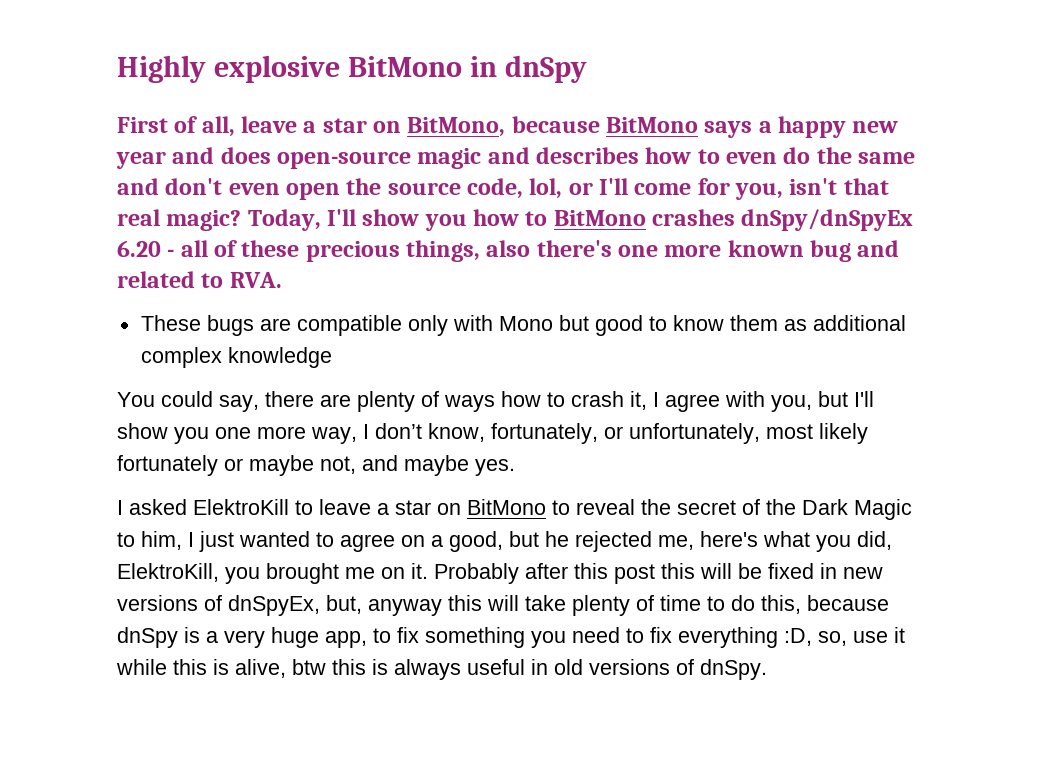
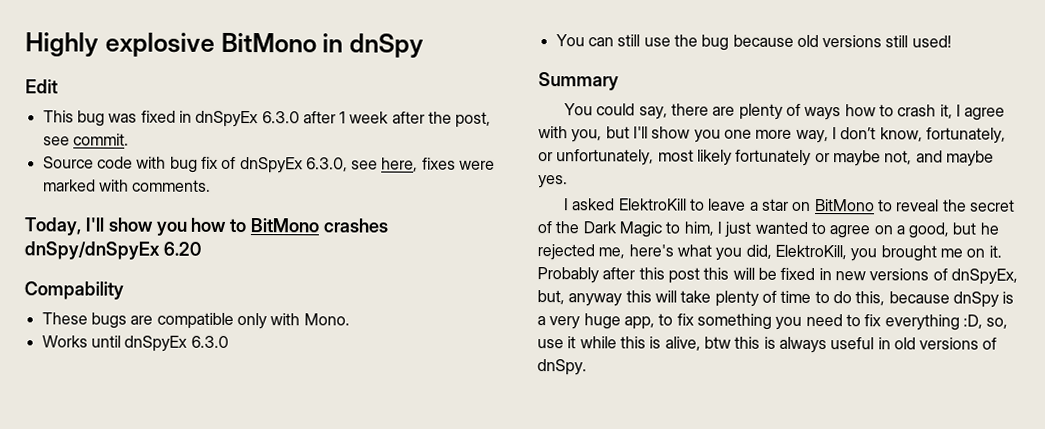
- First of all, leave a star on BitMono, because BitMono says a happy new year and does open-source magic and describes how to even do the same and don't even open the source code, lol, or I'll come for you, isn't that real magic? Today, I'll show you how to BitMono crashes dnSpy/dnSpyEx 6.20 - all of these precious things, also there's one more known bug and related to RVA.
+ Edit
+ This bug was fixed in dnSpyEx 6.3.0 after 1 week after the post, see commit.
+ Source code with bug fix of dnSpyEx 6.3.0, see here, fixes were marked with comments.
+ Today, I'll show you how to BitMono crashes dnSpy/dnSpyEx 6.20
+ Compability
- These bugs are compatible only with Mono but good to know them as additional complex knowledge
+ These bugs are compatible only with Mono.
+ Works until dnSpyEx 6.3.0
+ You can still use the bug because old versions still used!
+ Summary

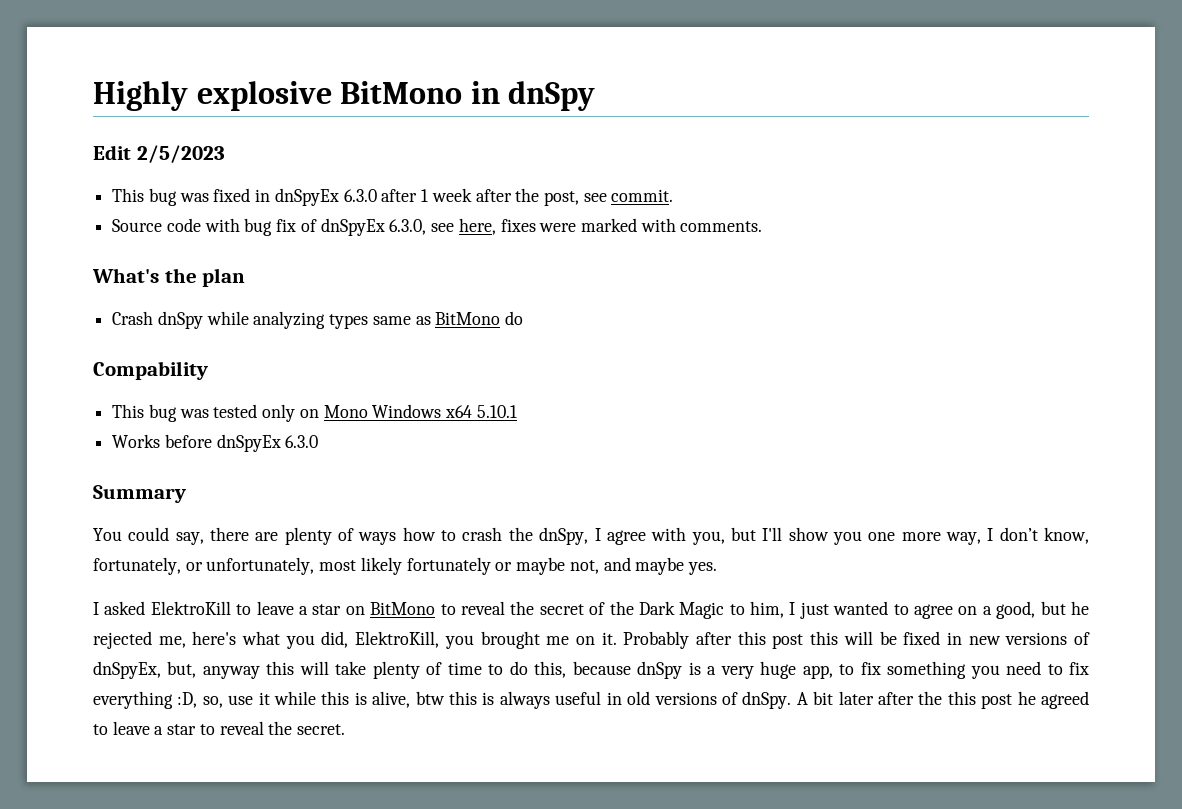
- Edit
+ Edit 2/5/2023
- Today, I'll show you how to BitMono crashes dnSpy/dnSpyEx 6.20
+ What's the plan
+ Crash dnSpy while analyzing types same as BitMono do
  Compability
- These bugs are compatible only with Mono.
+ This bug was tested only on Mono Windows x64 5.10.1
- Works until dnSpyEx 6.3.0
- You can still use the bug because old versions still used!
+ Works before dnSpyEx 6.3.0
- You could say, there are plenty of ways how to crash it, I agree with you, but I'll show you one more way, I don’t know, fortunately, or unfortunately, most likely fortunately or maybe not, and maybe yes.
+ You could say, there are plenty of ways how to crash the dnSpy, I agree with you, but I'll show you one more way, I don’t know, fortunately, or unfortunately, most likely fortunately or maybe not, and maybe yes.
+ A bit later after the this post he agreed to leave a star to reveal the secret.

